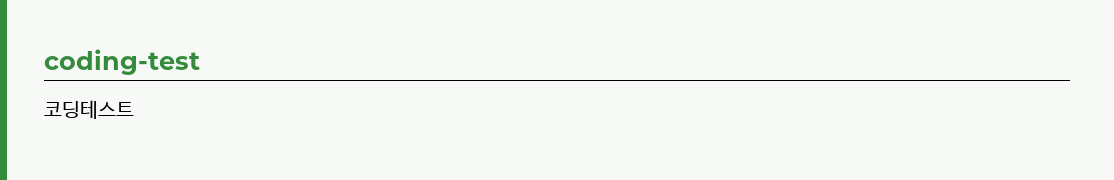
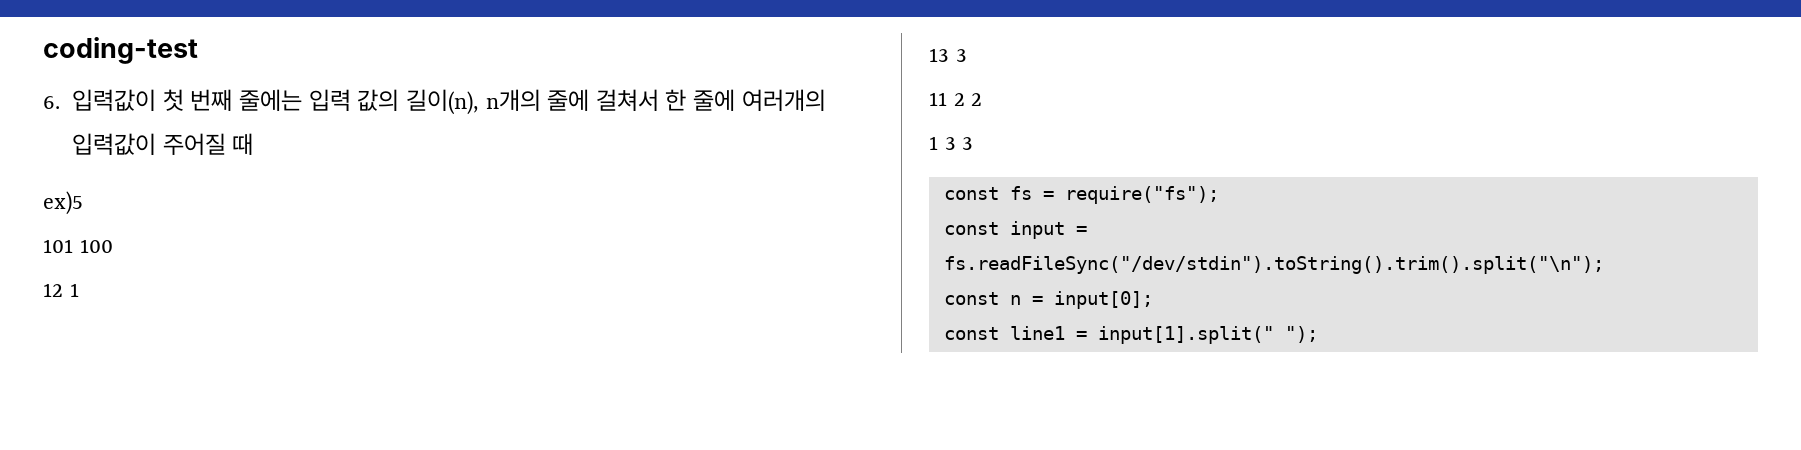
- 코딩테스트
+ 6. 입력값이 첫 번째 줄에는 입력 값의 길이(n), n개의 줄에 걸쳐서 한 줄에 여러개의 입력값이 주어질 때
+ ex)5
+ 101 100
+ 12 1
+ 13 3
+ 11 2 2
+ 1 3 3
+ const fs = require("fs");
+ const input = fs.readFileSync("/dev/stdin").toString().trim().split("\n");
+ const n = input[0];
+ const line1 = input[1].split(" ");

